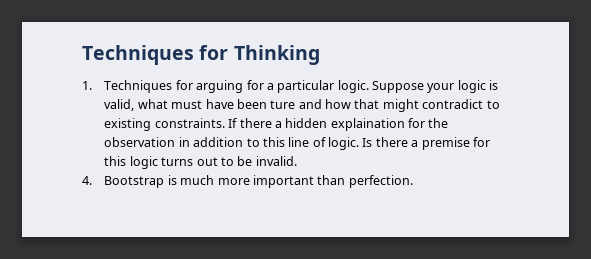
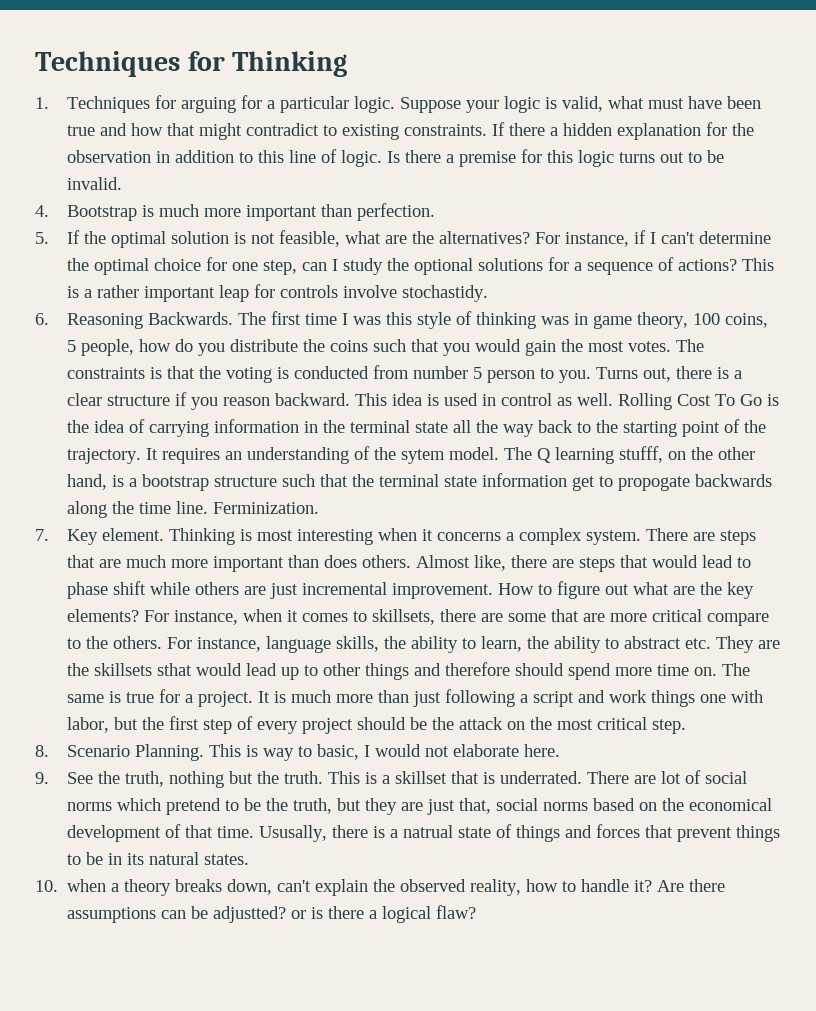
- Suppose your logic is valid, what must have been ture and how that might contradict to existing constraints.
+ Suppose your logic is valid, what must have been true and how that might contradict to existing constraints.
- If there a hidden explaination for the observation in addition to this line of logic.
+ If there a hidden explanation for the observation in addition to this line of logic.
+ 5. If the optimal solution is not feasible, what are the alternatives? For instance, if I can't determine the optimal choice for one step, can I study the optional solutions for a sequence of actions? This is a rather important leap for controls involve stochastidy.
+ 6. Reasoning Backwards. The first time I was this style of thinking was in game theory, 100 coins, 5 people, how do you distribute the coins such that you would gain the most votes. The constraints is that the voting is conducted from number 5 person to you. Turns out, there is a clear structure if you reason backward. This idea is used in control as well. Rolling Cost To Go is the idea of carrying information in the terminal state all the way back to the starting point of the trajectory. It requires an understanding of the sytem model. The Q learning stufff, on the other hand, is a bootstrap structure such that the terminal state information get to propogate backwards along the time line. Ferminization.
+ 7. Key element. Thinking is most interesting when it concerns a complex system. There are steps that are much more important than does others. Almost like, there are steps that would lead to phase shift while others are just incremental improvement. How to figure out what are the key elements? For instance, when it comes to skillsets, there are some that are more critical compare to the others. For instance, language skills, the ability to learn, the ability to abstract etc. They are the skillsets sthat would lead up to other things and therefore should spend more time on. The same is true for a project. It is much more than just following a script and work things one with labor, but the first step of every project should be the attack on the most critical step.
+ 8. Scenario Planning. This is way to basic, I would not elaborate here.
+ 9. See the truth, nothing but the truth. This is a skillset that is underrated. There are lot of social norms which pretend to be the truth, but they are just that, social norms based on the economical development of that time. Ususally, there is a natrual state of things and forces that prevent things to be in its natural states.
+ 10. when a theory breaks down, can't explain the observed reality, how to handle it? Are there assumptions can be adjustted? or is there a logical flaw?

